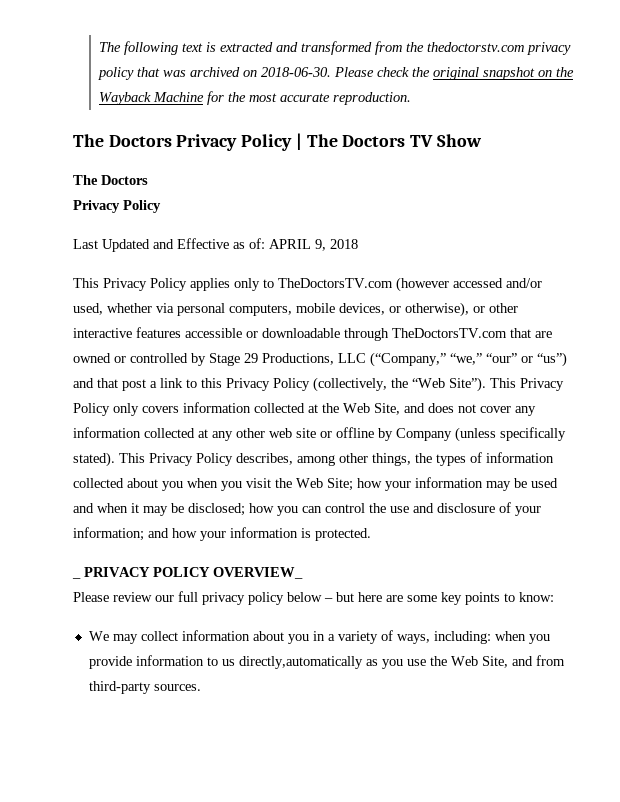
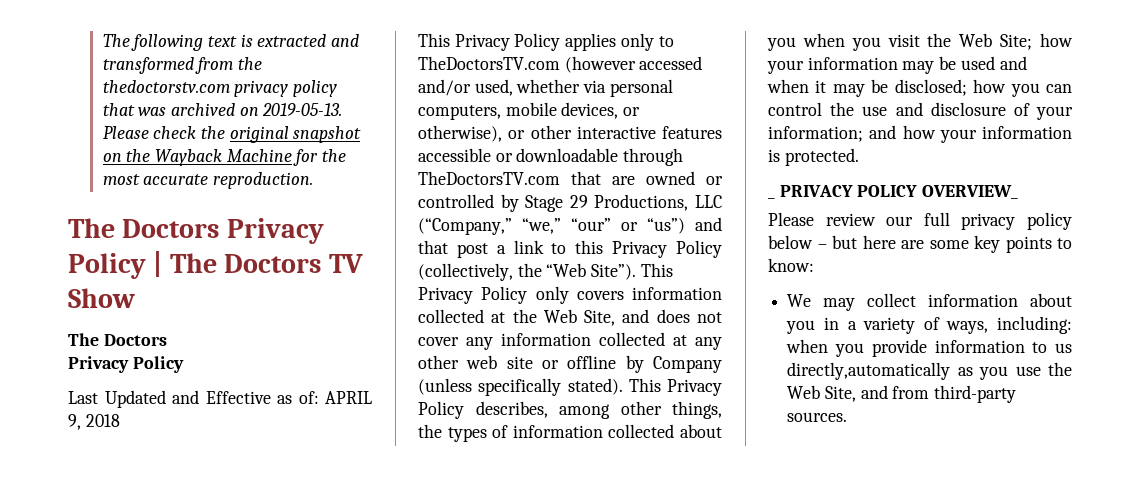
- The following text is extracted and transformed from the thedoctorstv.com privacy policy that was archived on 2018-06-30.
+ The following text is extracted and transformed from the thedoctorstv.com privacy policy that was archived on 2019-05-13.

